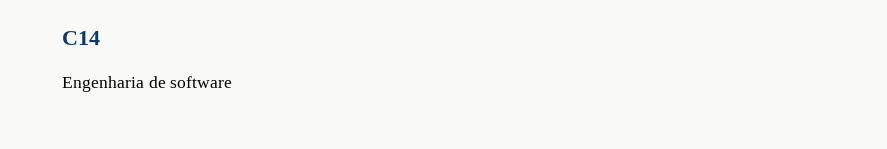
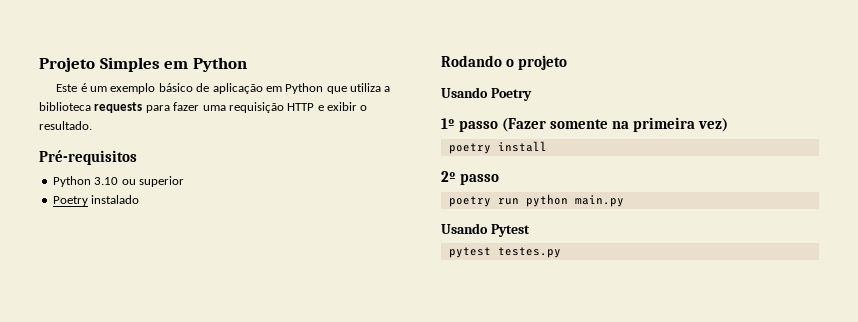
- C14
- Engenharia de software
+ Projeto Simples em Python
+ Este é um exemplo básico de aplicação em Python que utiliza a biblioteca requests para fazer uma requisição HTTP e exibir o resultado.
+ Pré-requisitos
+ Python 3.10 ou superior
+ Poetry instalado
+ Rodando o projeto
+ Usando Poetry
+ 1º passo (Fazer somente na primeira vez)
+ poetry install
+ 2º passo
+ poetry run python main.py
+ Usando Pytest
+ pytest testes.py

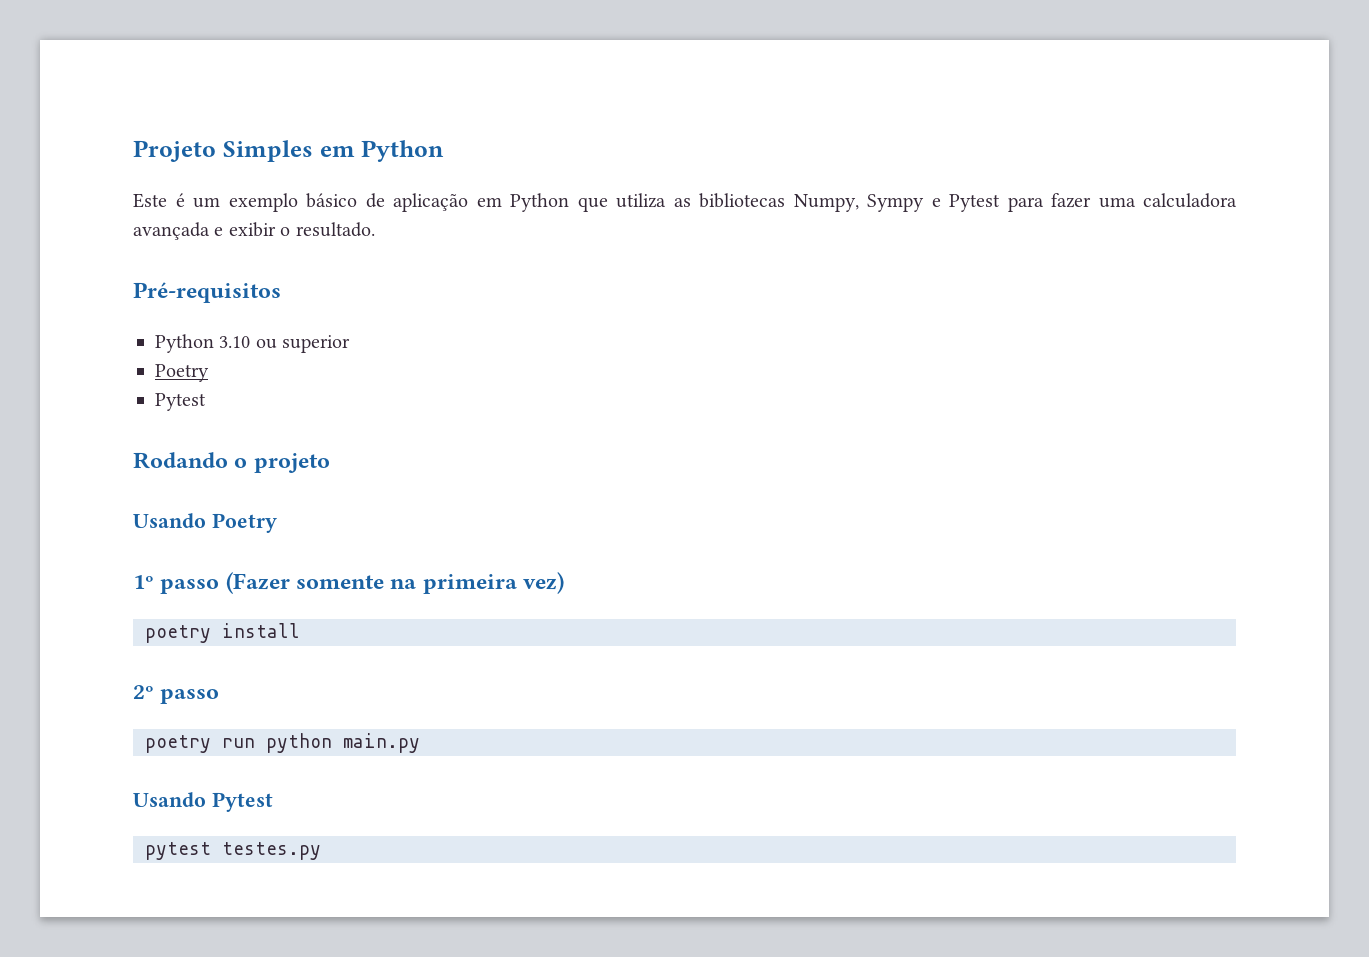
- Este é um exemplo básico de aplicação em Python que utiliza a biblioteca requests para fazer uma requisição HTTP e exibir o resultado.
+ Este é um exemplo básico de aplicação em Python que utiliza as bibliotecas Numpy, Sympy e Pytest para fazer uma calculadora avançada e exibir o resultado.
  Python 3.10 ou superior
- Poetry instalado
+ Poetry
+ Pytest

